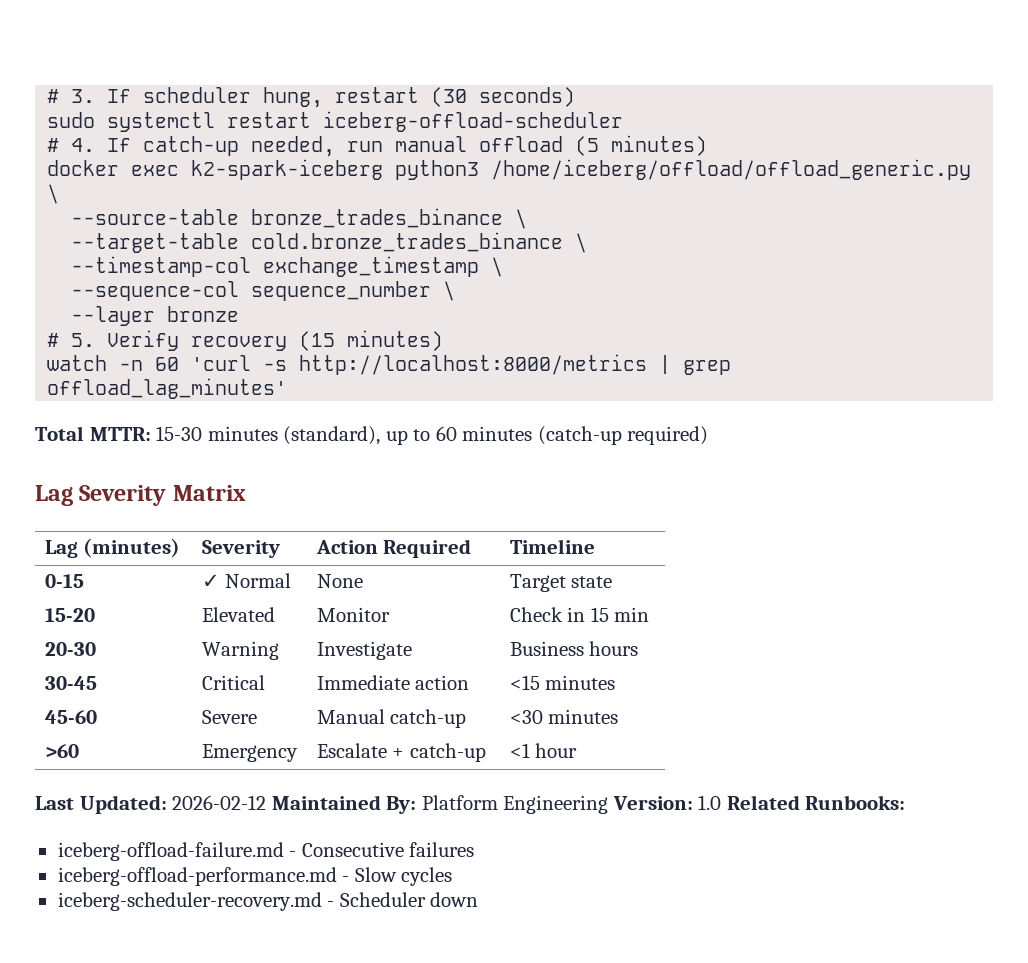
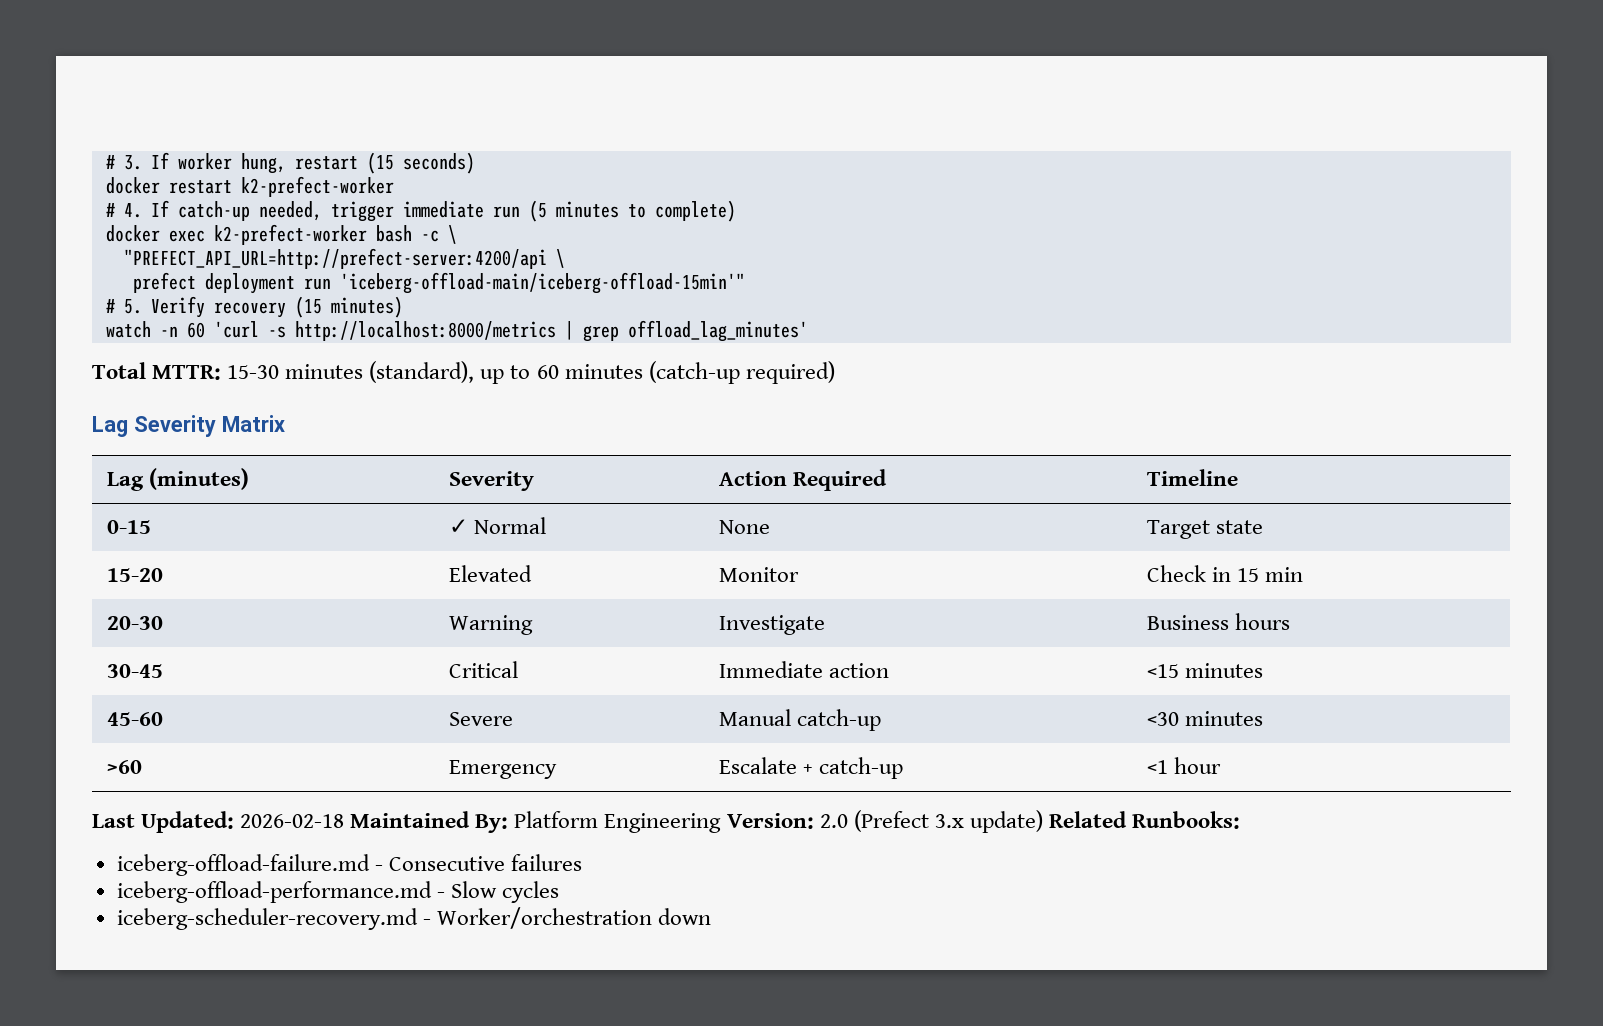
- # 3. If scheduler hung, restart (30 seconds)
+ # 3. If worker hung, restart (15 seconds)
- sudo systemctl restart iceberg-offload-scheduler
+ docker restart k2-prefect-worker
- # 4. If catch-up needed, run manual offload (5 minutes)
+ # 4. If catch-up needed, trigger immediate run (5 minutes to complete)
- docker exec k2-spark-iceberg python3 /home/iceberg/offload/offload_generic.py \
- --source-table bronze_trades_binance \
- --target-table cold.bronze_trades_binance \
- --timestamp-col exchange_timestamp \
- --sequence-col sequence_number \
- --layer bronze
+ docker exec k2-prefect-worker bash -c \
+ "PREFECT_API_URL=http://prefect-server:4200/api \
+ prefect deployment run 'iceberg-offload-main/iceberg-offload-15min'"
- Last Updated: 2026-02-12 Maintained By: Platform Engineering Version: 1.0 Related Runbooks:
+ Last Updated: 2026-02-18 Maintained By: Platform Engineering Version: 2.0 (Prefect 3.x update) Related Runbooks:
- iceberg-scheduler-recovery.md - Scheduler down
+ iceberg-scheduler-recovery.md - Worker/orchestration down

